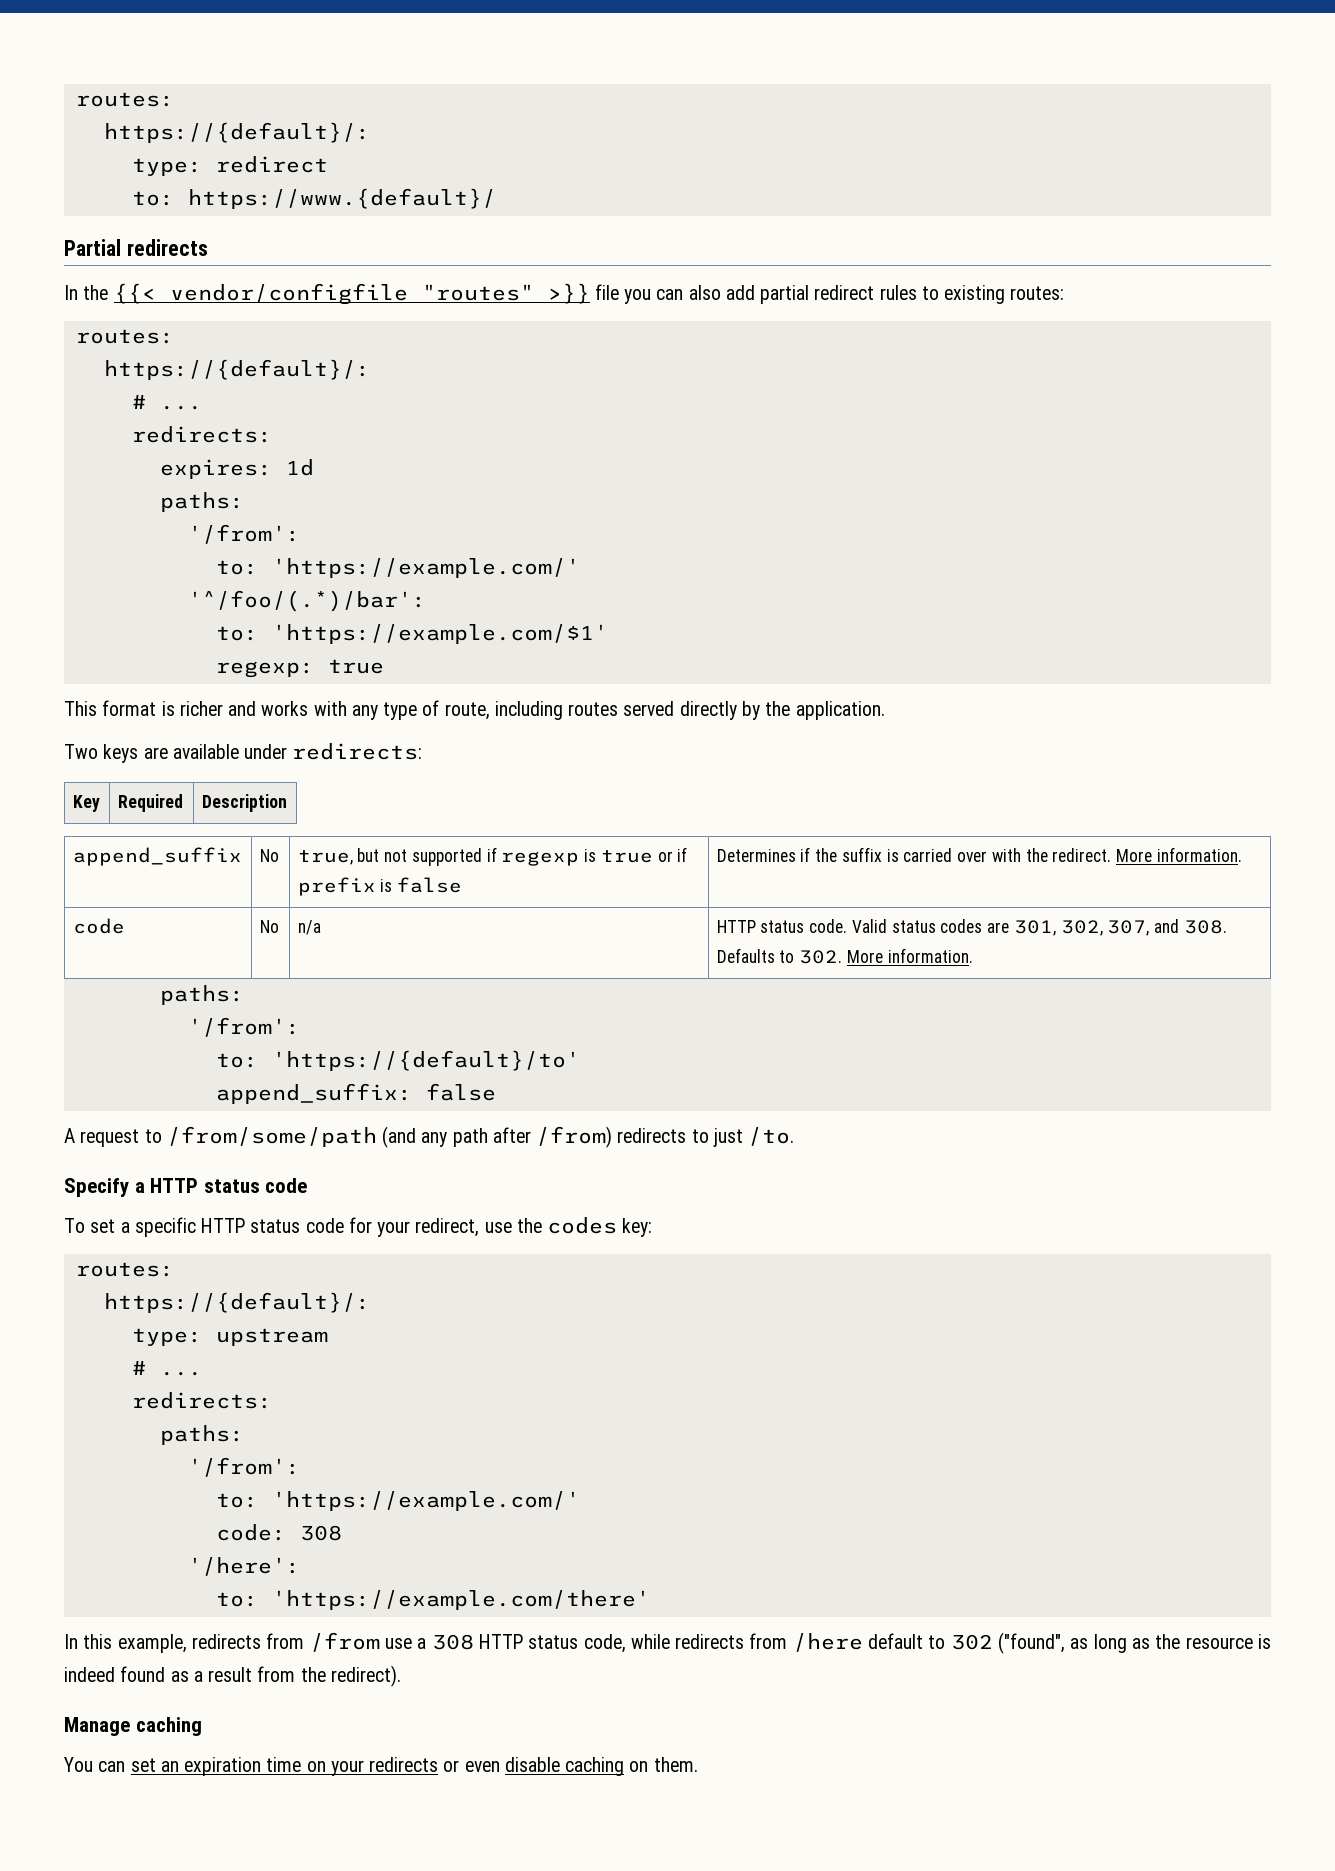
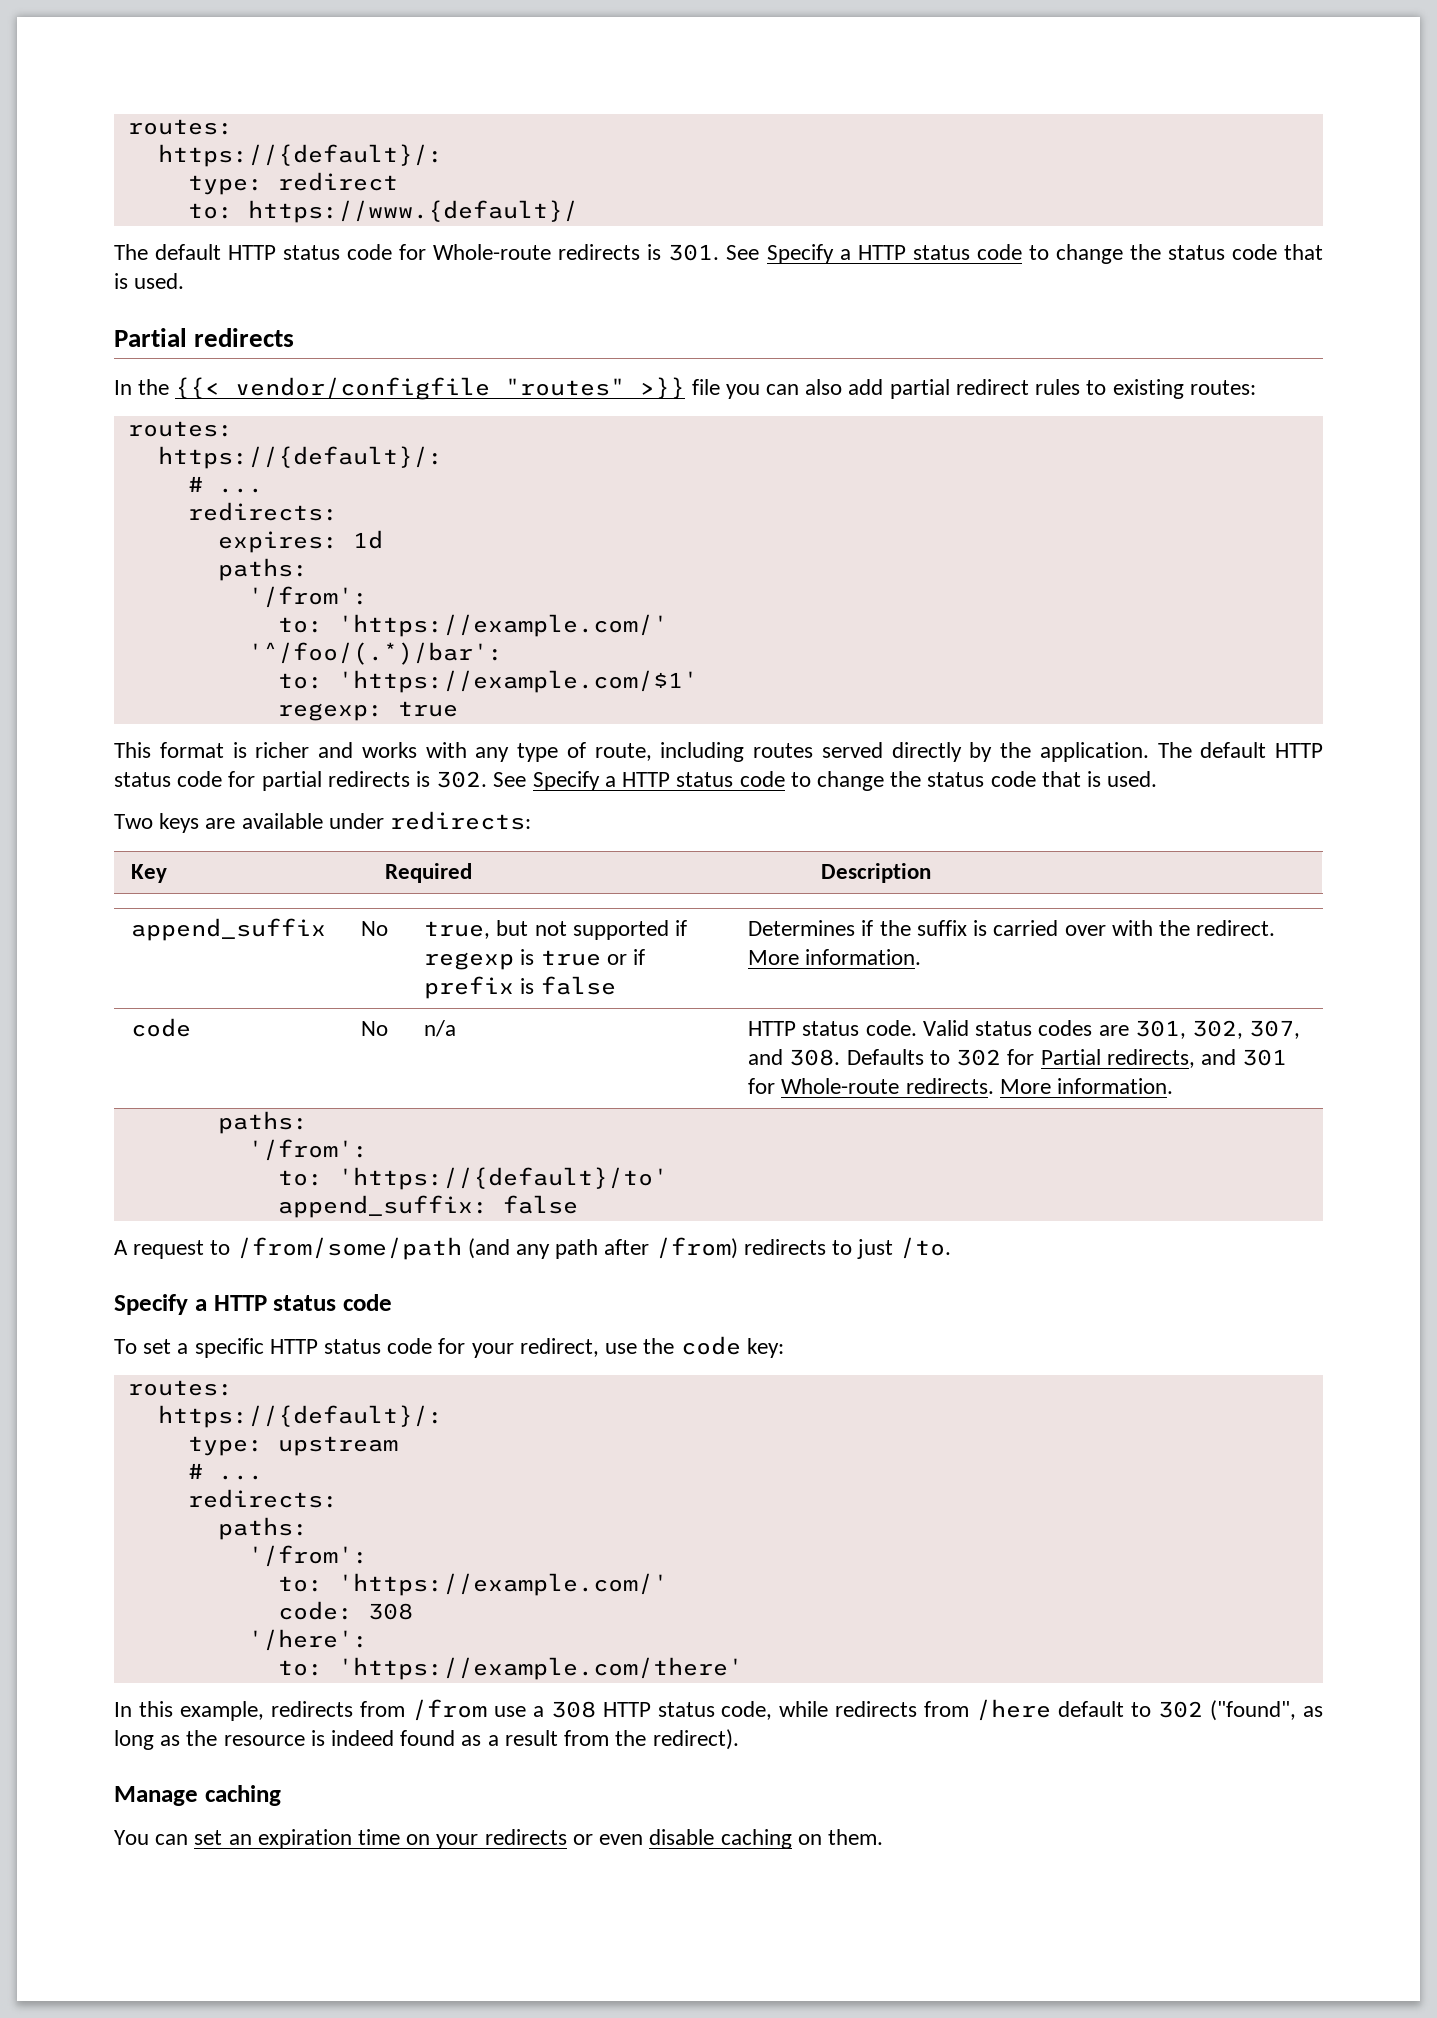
+ The default HTTP status code for Whole-route redirects is 301. See Specify a HTTP status code to change the status code that is used.
+ The default HTTP status code for partial redirects is 302. See Specify a HTTP status code to change the status code that is used.
- code | No | n/a | HTTP status code. Valid status codes are 301, 302, 307, and 308. Defaults to 302. More information.
+ code | No | n/a | HTTP status code. Valid status codes are 301, 302, 307, and 308. Defaults to 302 for Partial redirects, and 301 for Whole-route redirects. More information.
- To set a specific HTTP status code for your redirect, use the codes key:
+ To set a specific HTTP status code for your redirect, use the code key:

